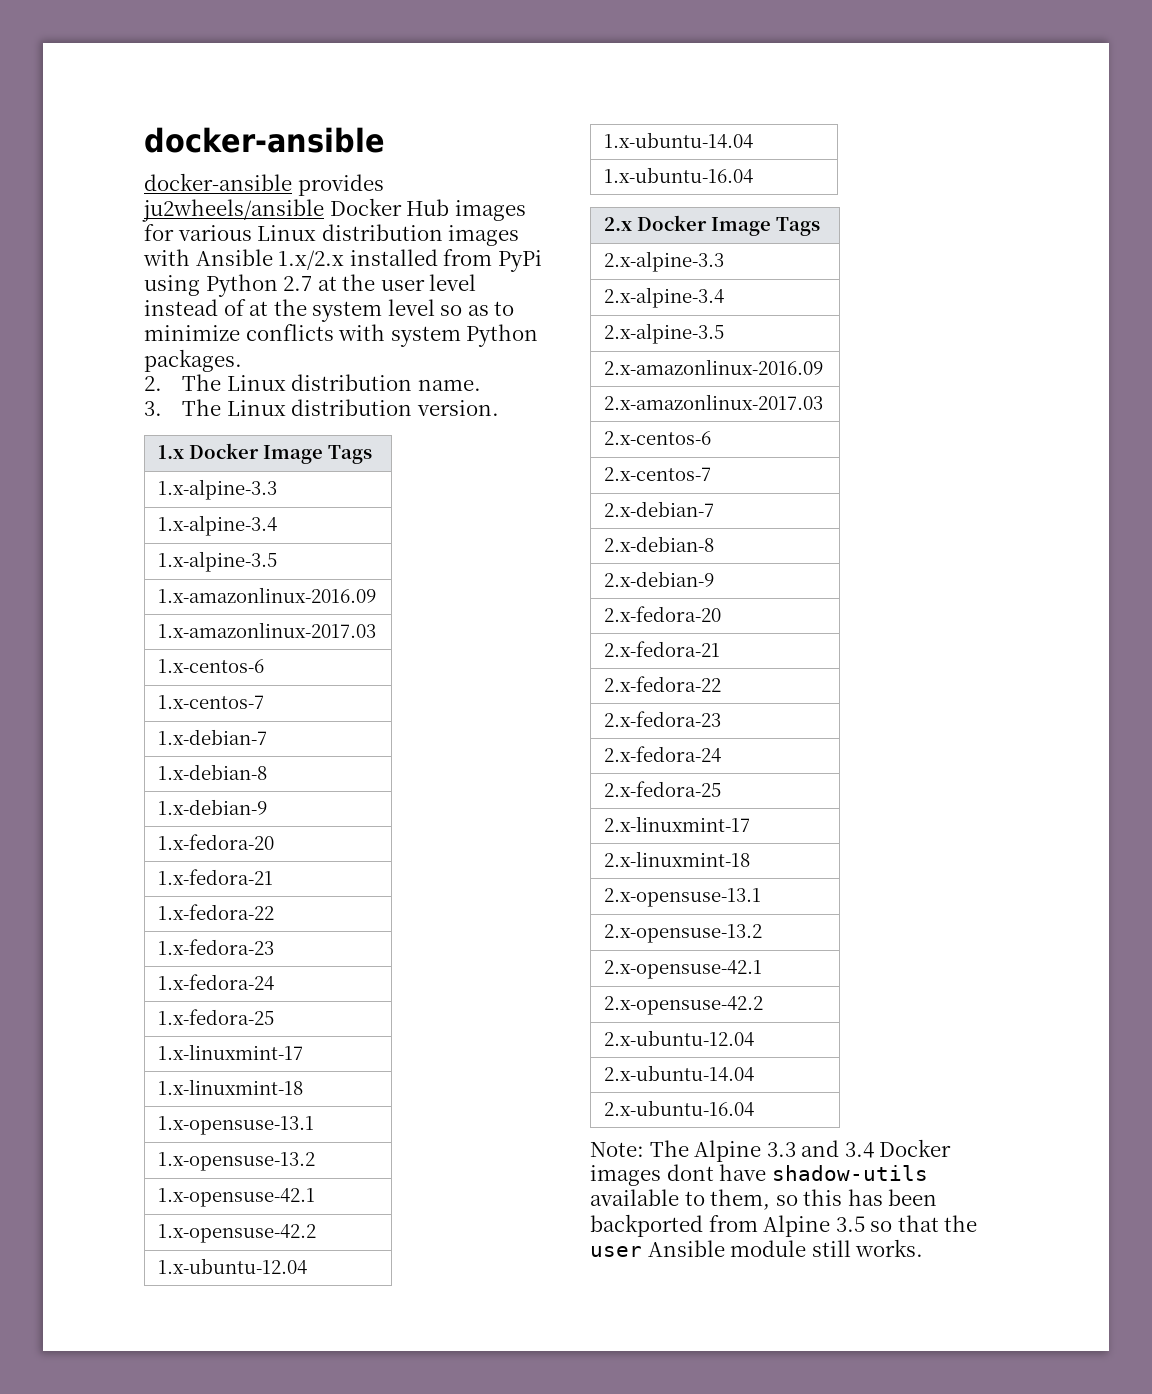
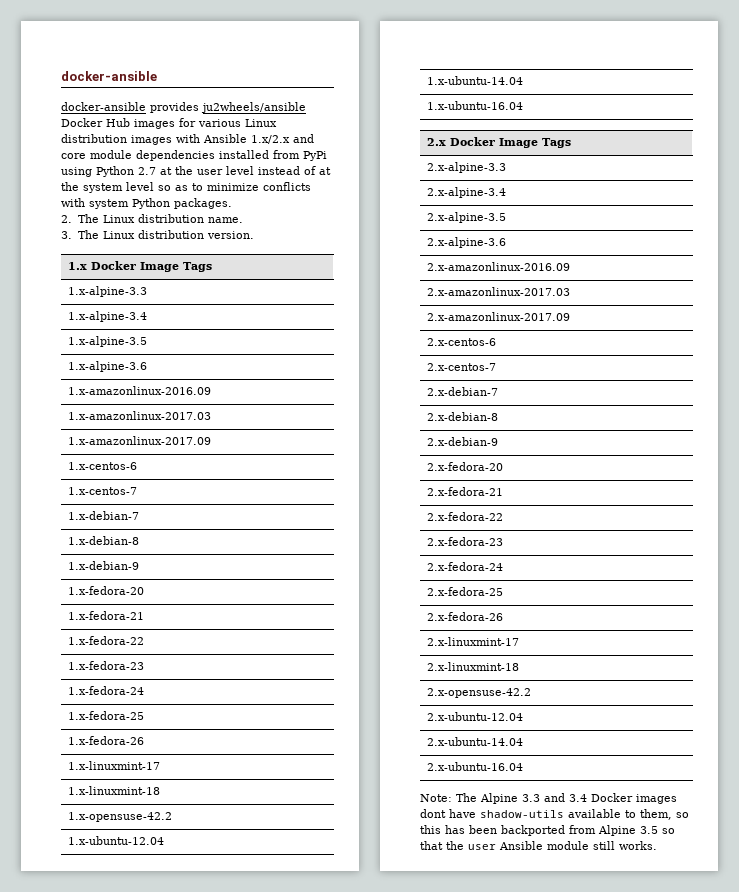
- docker-ansible provides ju2wheels/ansible Docker Hub images for various Linux distribution images with Ansible 1.x/2.x installed from PyPi using Python 2.7 at the user level instead of at the system level so as to minimize conflicts with system Python packages.
+ docker-ansible provides ju2wheels/ansible Docker Hub images for various Linux distribution images with Ansible 1.x/2.x and core module dependencies installed from PyPi using Python 2.7 at the user level instead of at the system level so as to minimize conflicts with system Python packages.
+ 1.x-alpine-3.6
+ 1.x-amazonlinux-2017.09
+ 1.x-fedora-26
- 1.x-opensuse-13.1
- 1.x-opensuse-13.2
- 1.x-opensuse-42.1
+ 2.x-alpine-3.6
+ 2.x-amazonlinux-2017.09
+ 2.x-fedora-26
- 2.x-opensuse-13.1
- 2.x-opensuse-13.2
- 2.x-opensuse-42.1

